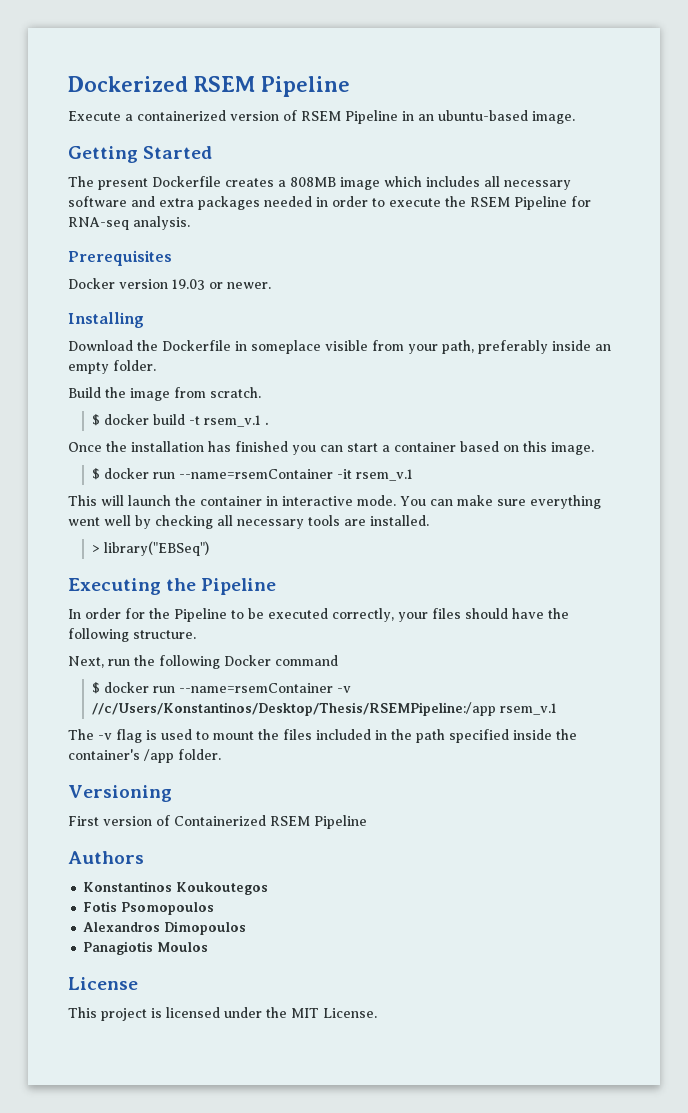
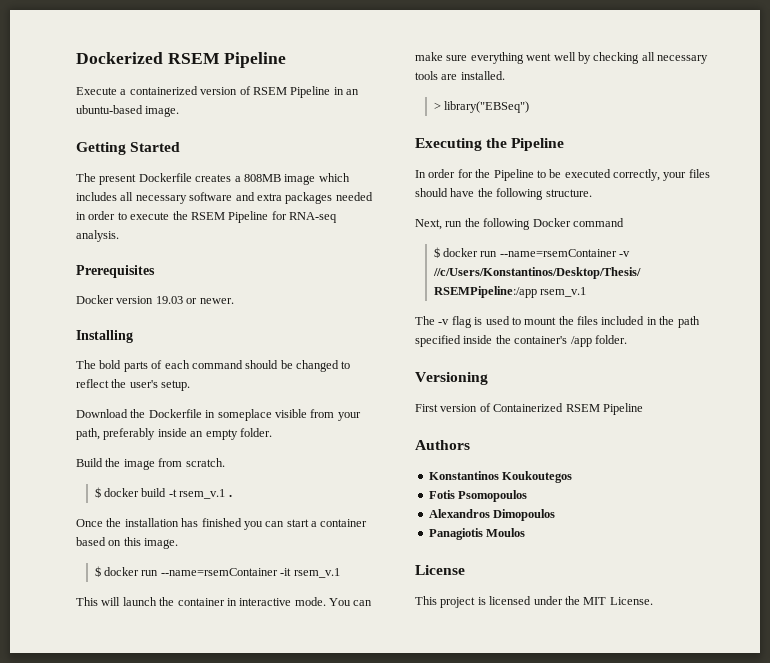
+ The bold parts of each command should be changed to reflect the user's setup.

